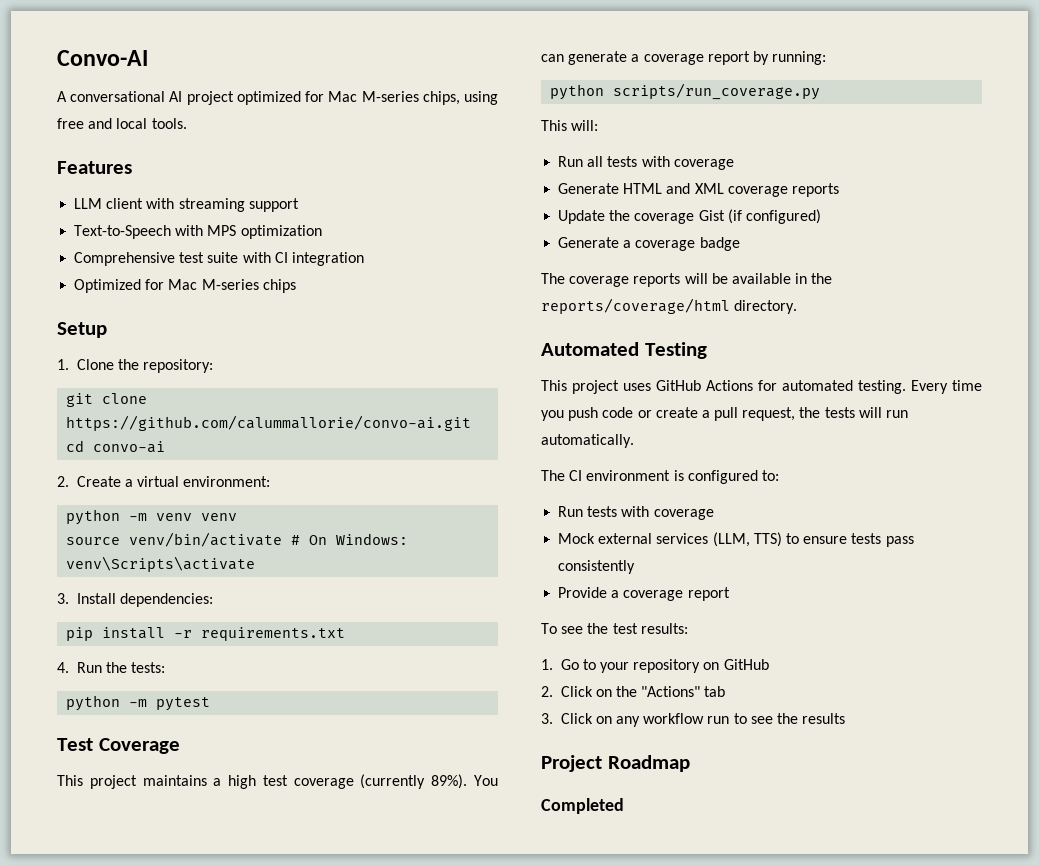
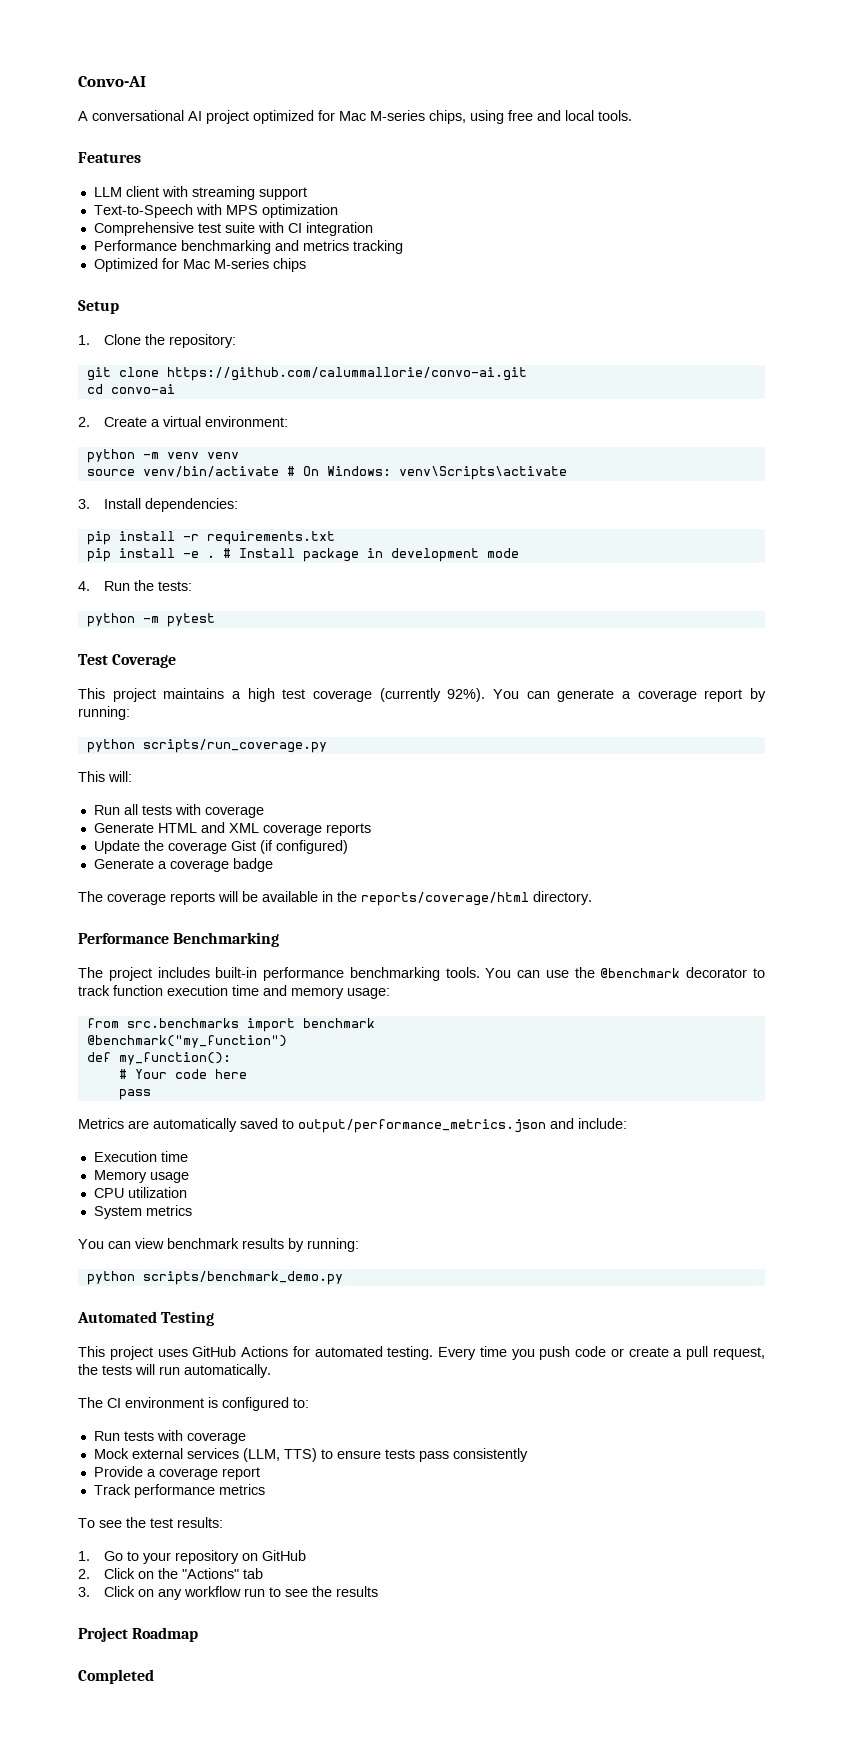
+ Performance benchmarking and metrics tracking
+ pip install -e . # Install package in development mode
- This project maintains a high test coverage (currently 89%).
+ This project maintains a high test coverage (currently 92%).
+ Performance Benchmarking
+ The project includes built-in performance benchmarking tools. You can use the @benchmark decorator to track function execution time and memory usage:
+ from src.benchmarks import benchmark
+ @benchmark("my_function")
+ def my_function():
+ # Your code here
+ pass
+ Metrics are automatically saved to output/performance_metrics.json and include:
+ Execution time
+ Memory usage
+ CPU utilization
+ System metrics
+ You can view benchmark results by running:
+ python scripts/benchmark_demo.py
+ Track performance metrics

